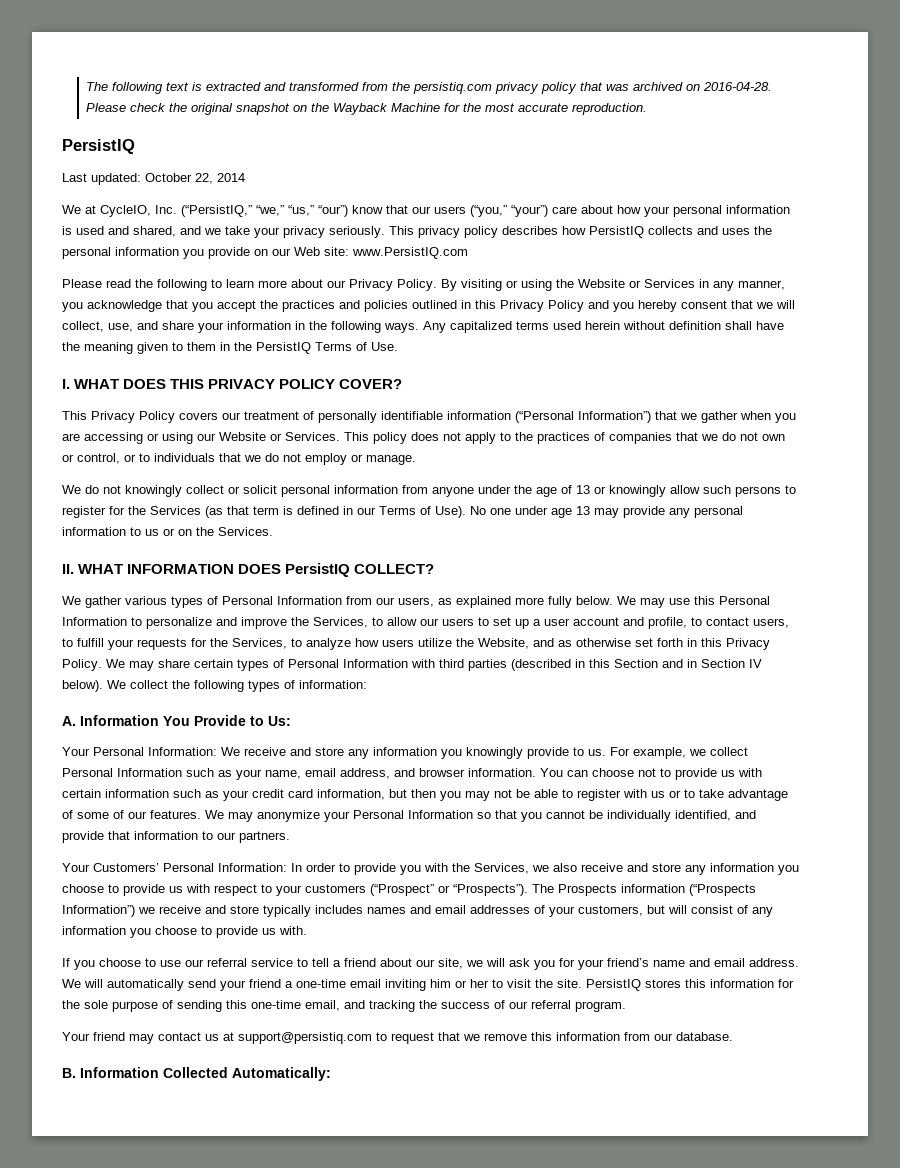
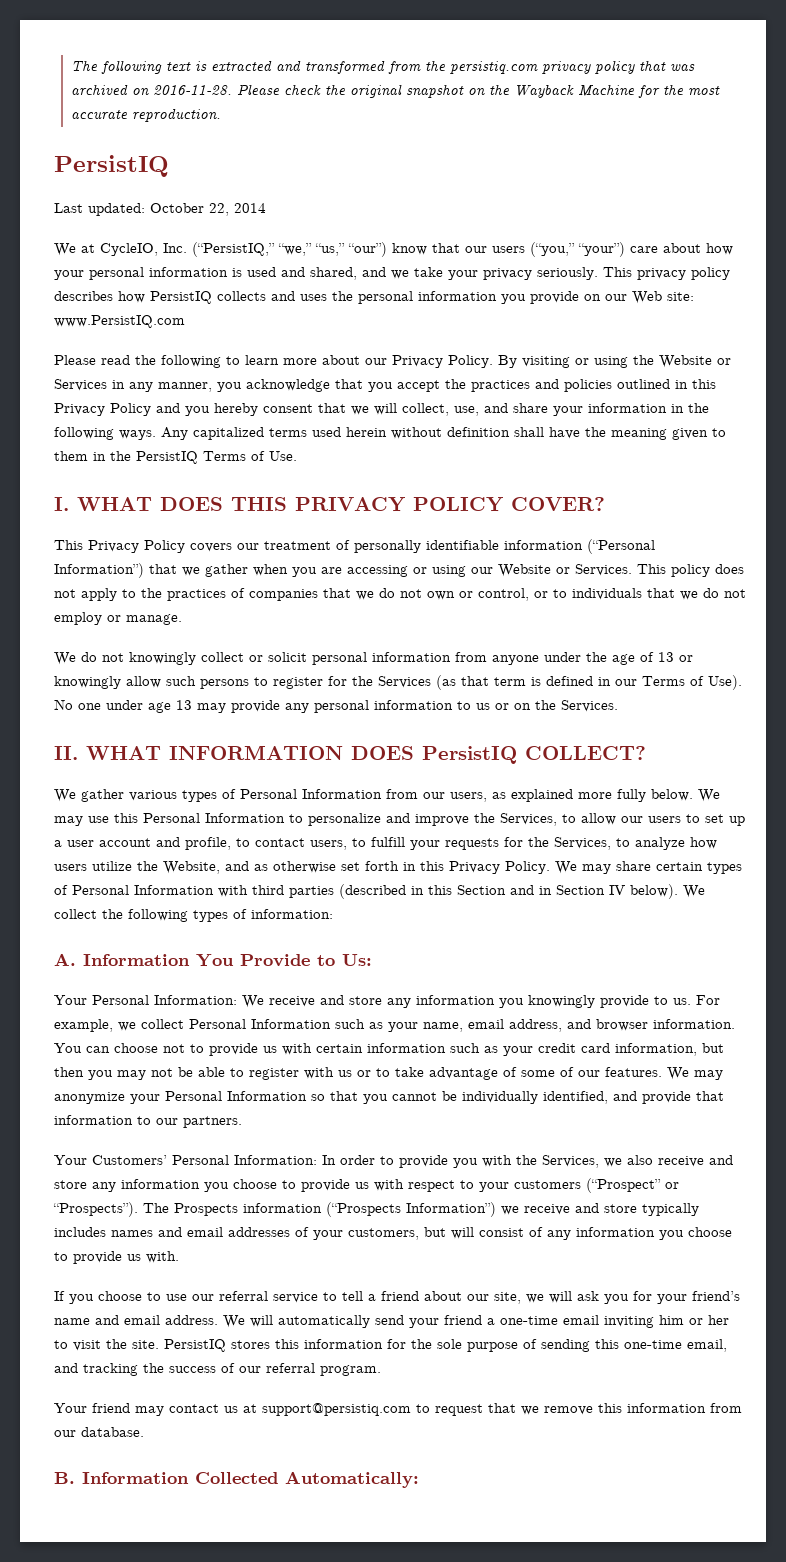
- The following text is extracted and transformed from the persistiq.com privacy policy that was archived on 2016-04-28.
+ The following text is extracted and transformed from the persistiq.com privacy policy that was archived on 2016-11-28.

